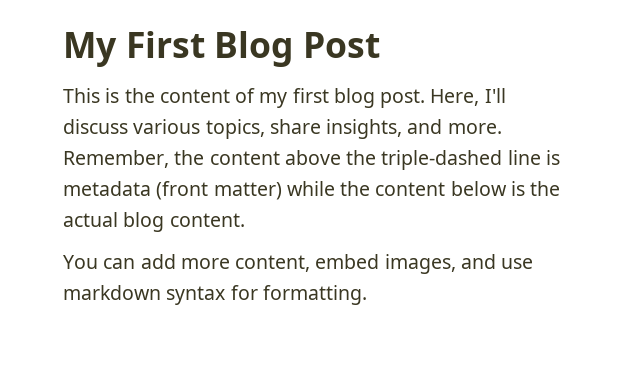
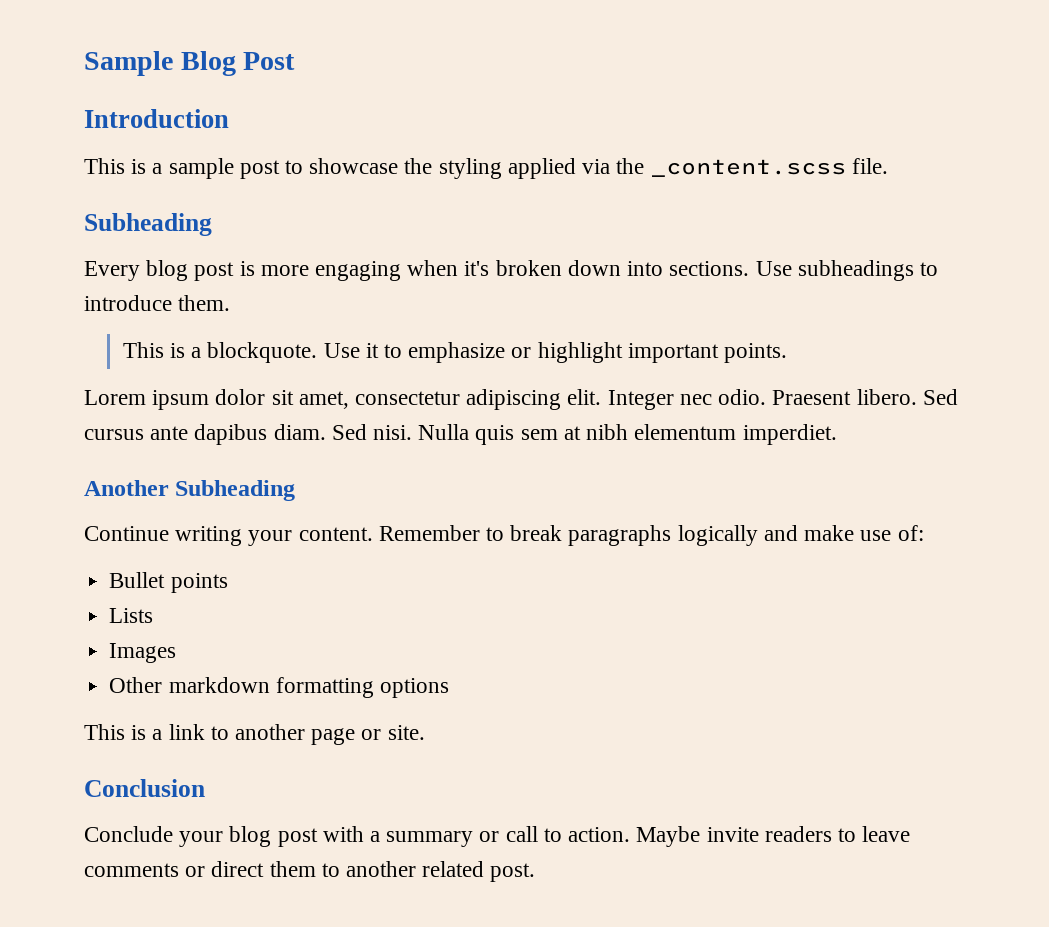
- My First Blog Post
+ Sample Blog Post
- This is the content of my first blog post. Here, I'll discuss various topics, share insights, and more. Remember, the content above the triple-dashed line is metadata (front matter) while the content below is the actual blog content.
- You can add more content, embed images, and use markdown syntax for formatting.
+ Introduction
+ This is a sample post to showcase the styling applied via the _content.scss file.
+ Subheading
+ Every blog post is more engaging when it's broken down into sections. Use subheadings to introduce them.
+ This is a blockquote. Use it to emphasize or highlight important points.
+ Lorem ipsum dolor sit amet, consectetur adipiscing elit. Integer nec odio. Praesent libero. Sed cursus ante dapibus diam. Sed nisi. Nulla quis sem at nibh elementum imperdiet.
+ Another Subheading
+ Continue writing your content. Remember to break paragraphs logically and make use of:
+ Bullet points
+ Lists
+ Images
+ Other markdown formatting options
+ This is a link to another page or site.
+ Conclusion
+ Conclude your blog post with a summary or call to action. Maybe invite readers to leave comments or direct them to another related post.

